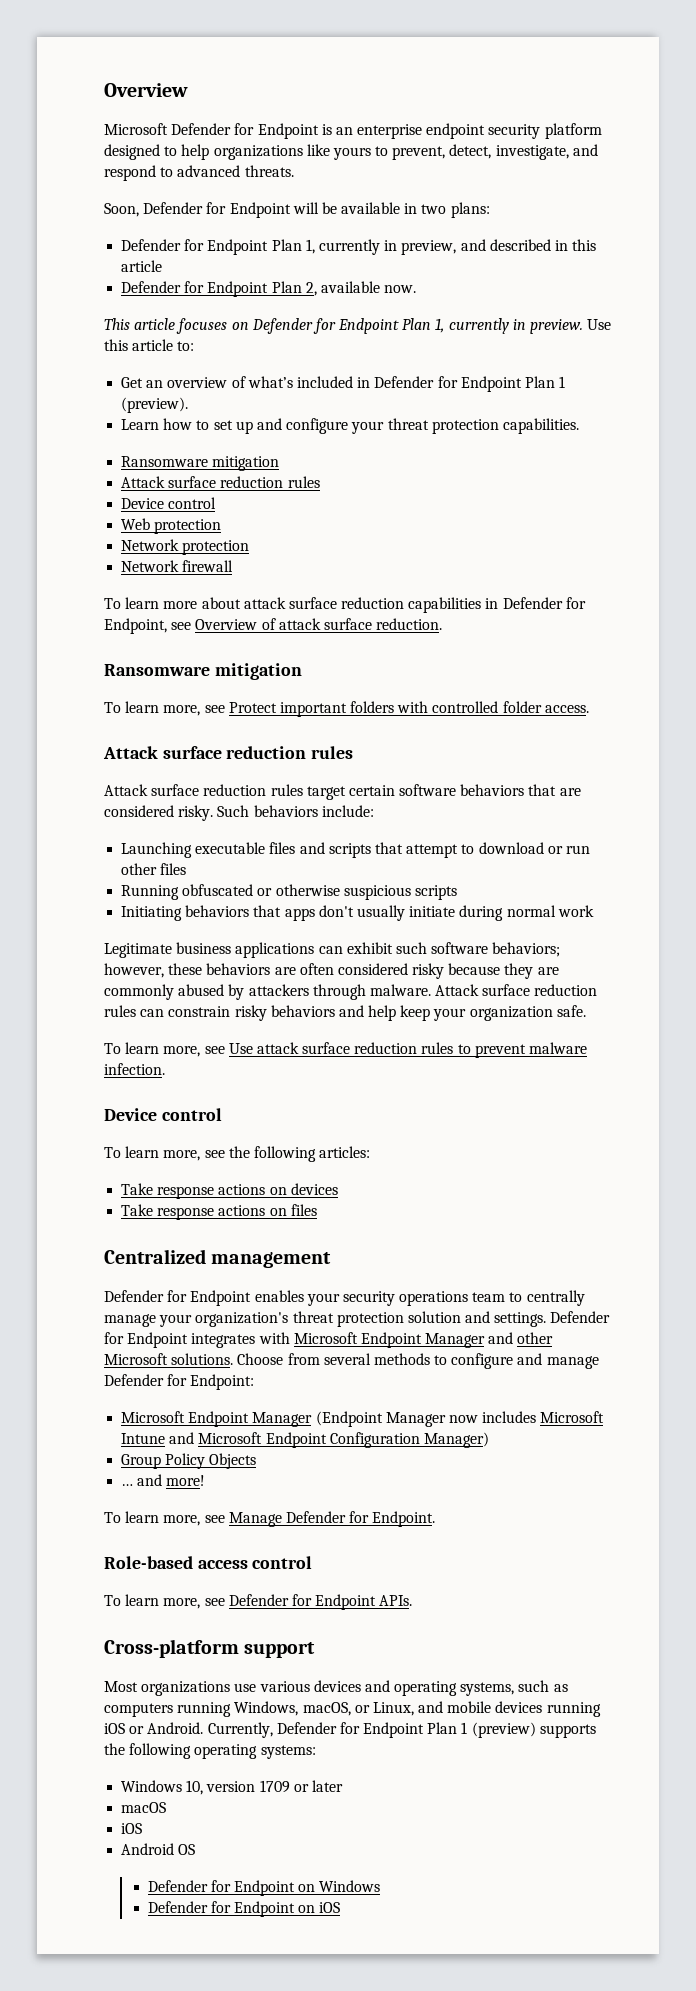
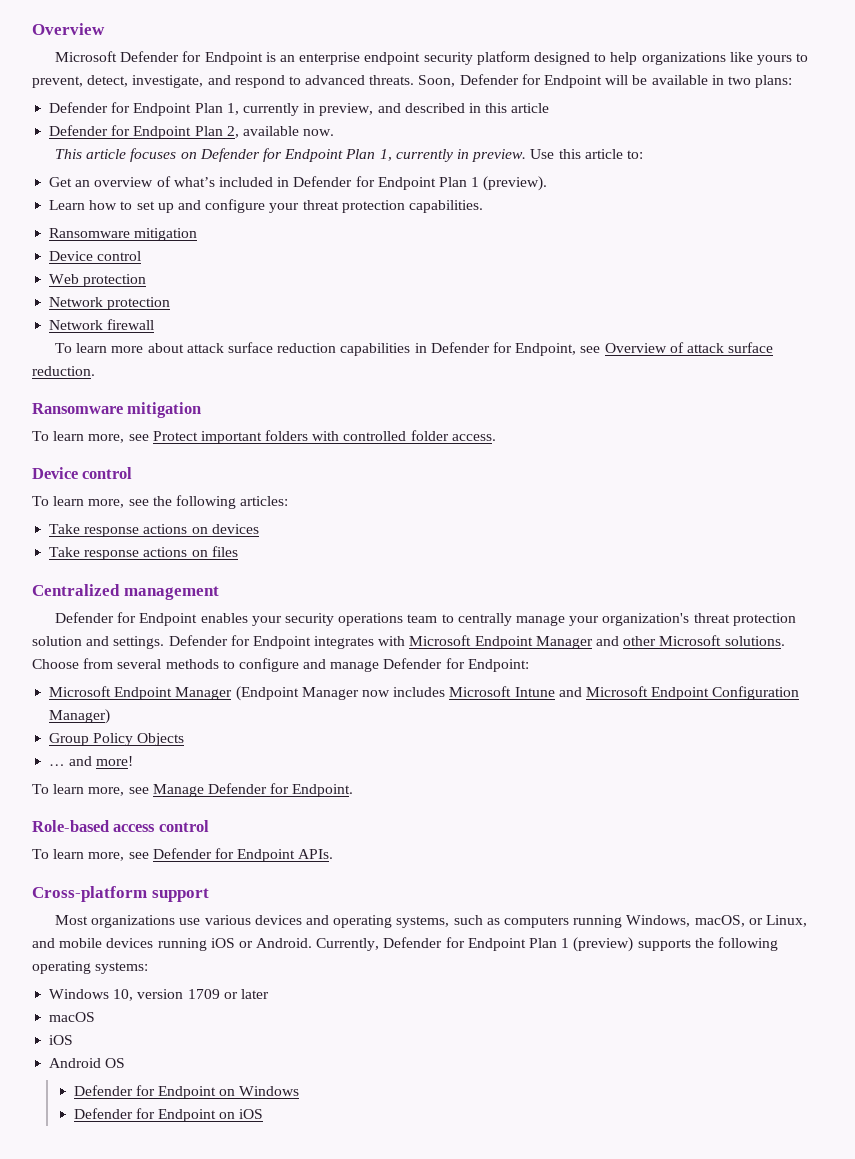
- Microsoft Defender for Endpoint is an enterprise endpoint security platform designed to help organizations like yours to prevent, detect, investigate, and respond to advanced threats.
- Soon, Defender for Endpoint will be available in two plans:
+ Microsoft Defender for Endpoint is an enterprise endpoint security platform designed to help organizations like yours to prevent, detect, investigate, and respond to advanced threats. Soon, Defender for Endpoint will be available in two plans:
  Learn how to set up and configure your threat protection capabilities.
  Ransomware mitigation
- Attack surface reduction rules
  To learn more, see Protect important folders with controlled folder access.
- Attack surface reduction rules
- Attack surface reduction rules target certain software behaviors that are considered risky. Such behaviors include:
- Launching executable files and scripts that attempt to download or run other files
- Running obfuscated or otherwise suspicious scripts
- Initiating behaviors that apps don't usually initiate during normal work
- Legitimate business applications can exhibit such software behaviors; however, these behaviors are often considered risky because they are commonly abused by attackers through malware. Attack surface reduction rules can constrain risky behaviors and help keep your organization safe.
- To learn more, see Use attack surface reduction rules to prevent malware infection.

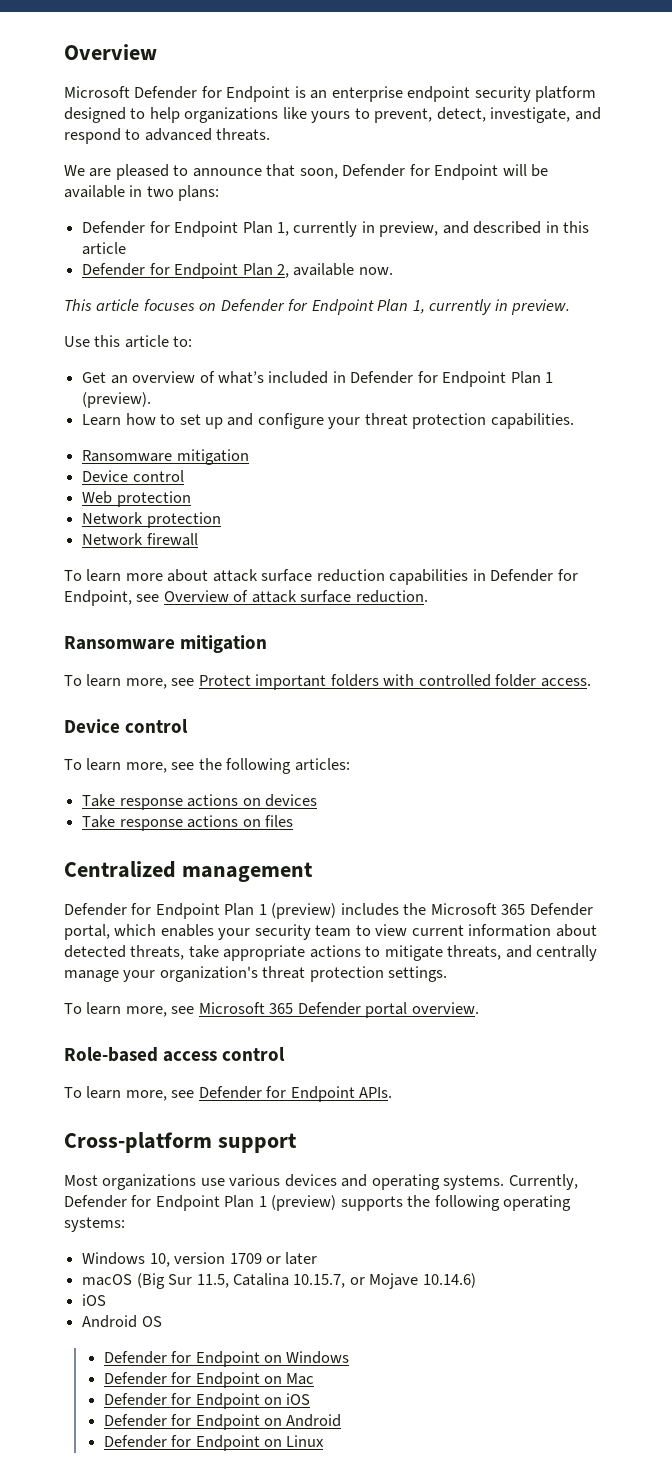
- Microsoft Defender for Endpoint is an enterprise endpoint security platform designed to help organizations like yours to prevent, detect, investigate, and respond to advanced threats. Soon, Defender for Endpoint will be available in two plans:
+ Microsoft Defender for Endpoint is an enterprise endpoint security platform designed to help organizations like yours to prevent, detect, investigate, and respond to advanced threats.
+ We are pleased to announce that soon, Defender for Endpoint will be available in two plans:
- This article focuses on Defender for Endpoint Plan 1, currently in preview. Use this article to:
+ This article focuses on Defender for Endpoint Plan 1, currently in preview.
+ Use this article to:
- Defender for Endpoint enables your security operations team to centrally manage your organization's threat protection solution and settings. Defender for Endpoint integrates with Microsoft Endpoint Manager and other Microsoft solutions. Choose from several methods to configure and manage Defender for Endpoint:
- Microsoft Endpoint Manager (Endpoint Manager now includes Microsoft Intune and Microsoft Endpoint Configuration Manager)
- Group Policy Objects
- … and more!
- To learn more, see Manage Defender for Endpoint.
+ Defender for Endpoint Plan 1 (preview) includes the Microsoft 365 Defender portal, which enables your security team to view current information about detected threats, take appropriate actions to mitigate threats, and centrally manage your organization's threat protection settings.
+ To learn more, see Microsoft 365 Defender portal overview.
- Most organizations use various devices and operating systems, such as computers running Windows, macOS, or Linux, and mobile devices running iOS or Android.
+ Most organizations use various devices and operating systems.
- macOS
+ macOS (Big Sur 11.5, Catalina 10.15.7, or Mojave 10.14.6)
+ Defender for Endpoint on Mac
+ Defender for Endpoint on Android
+ Defender for Endpoint on Linux

